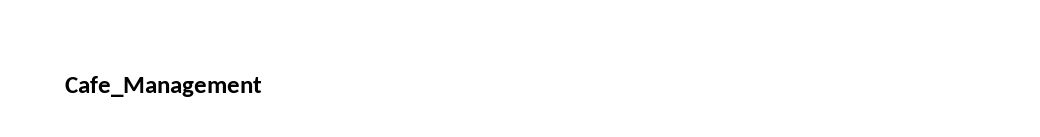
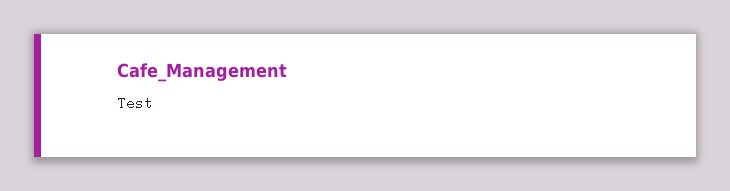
+ Test

